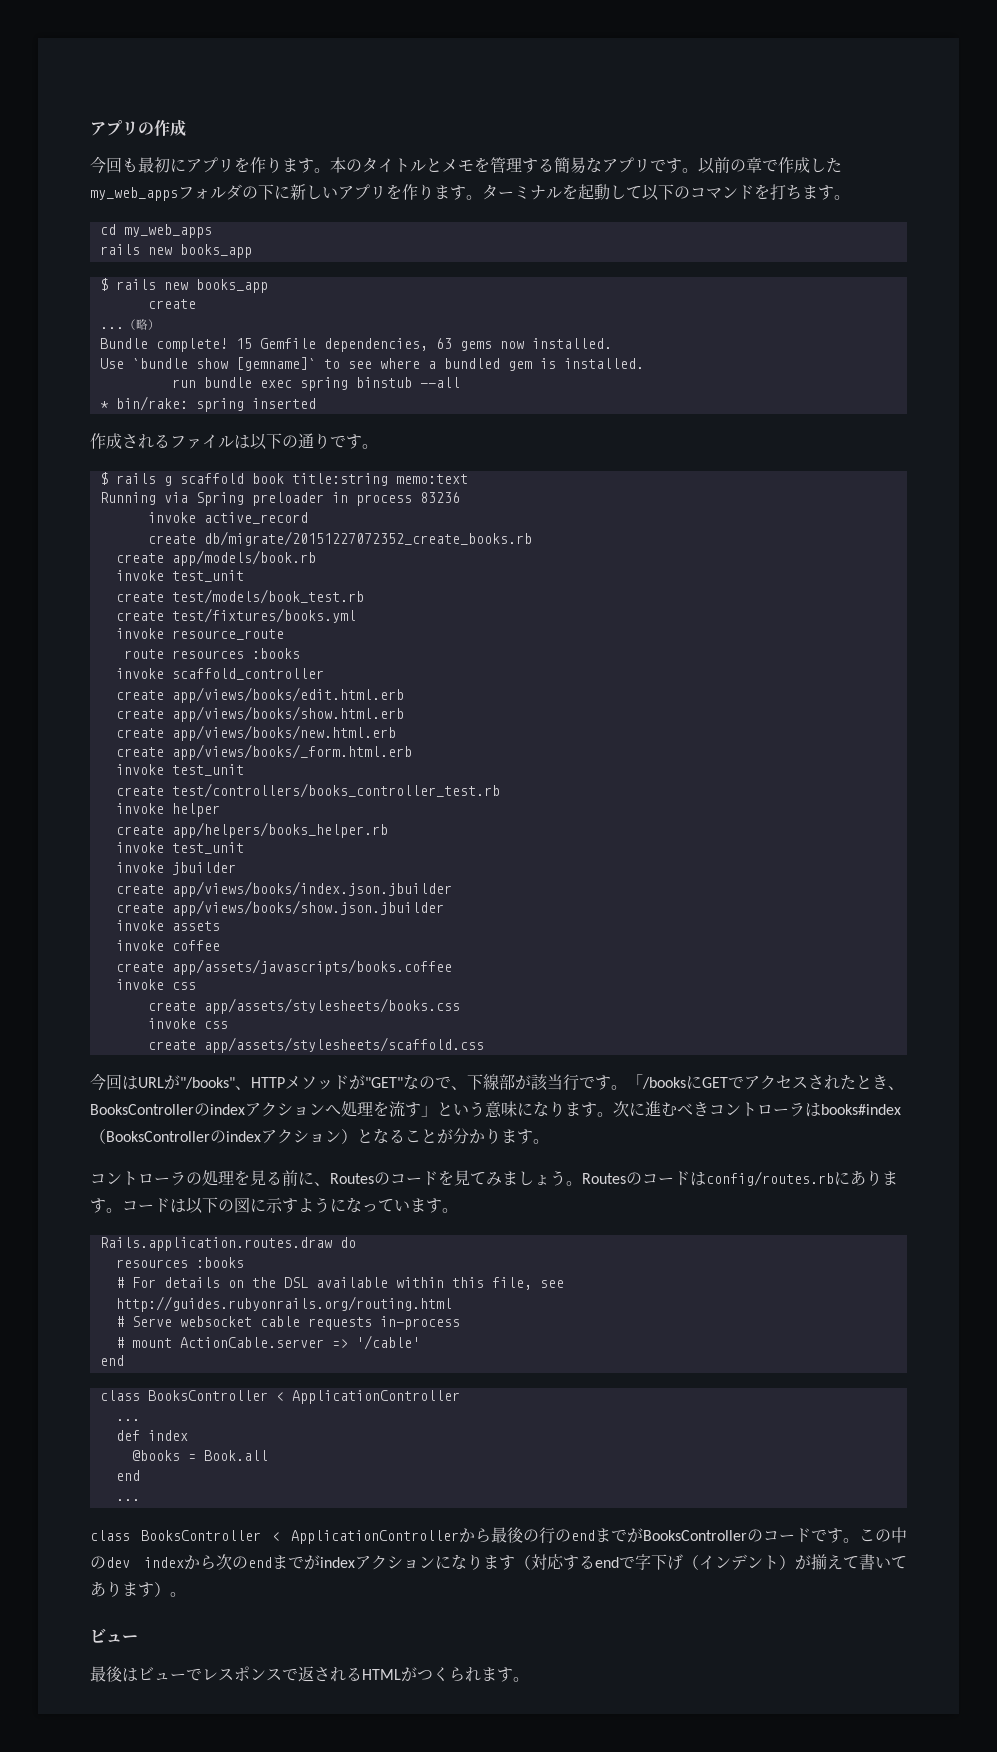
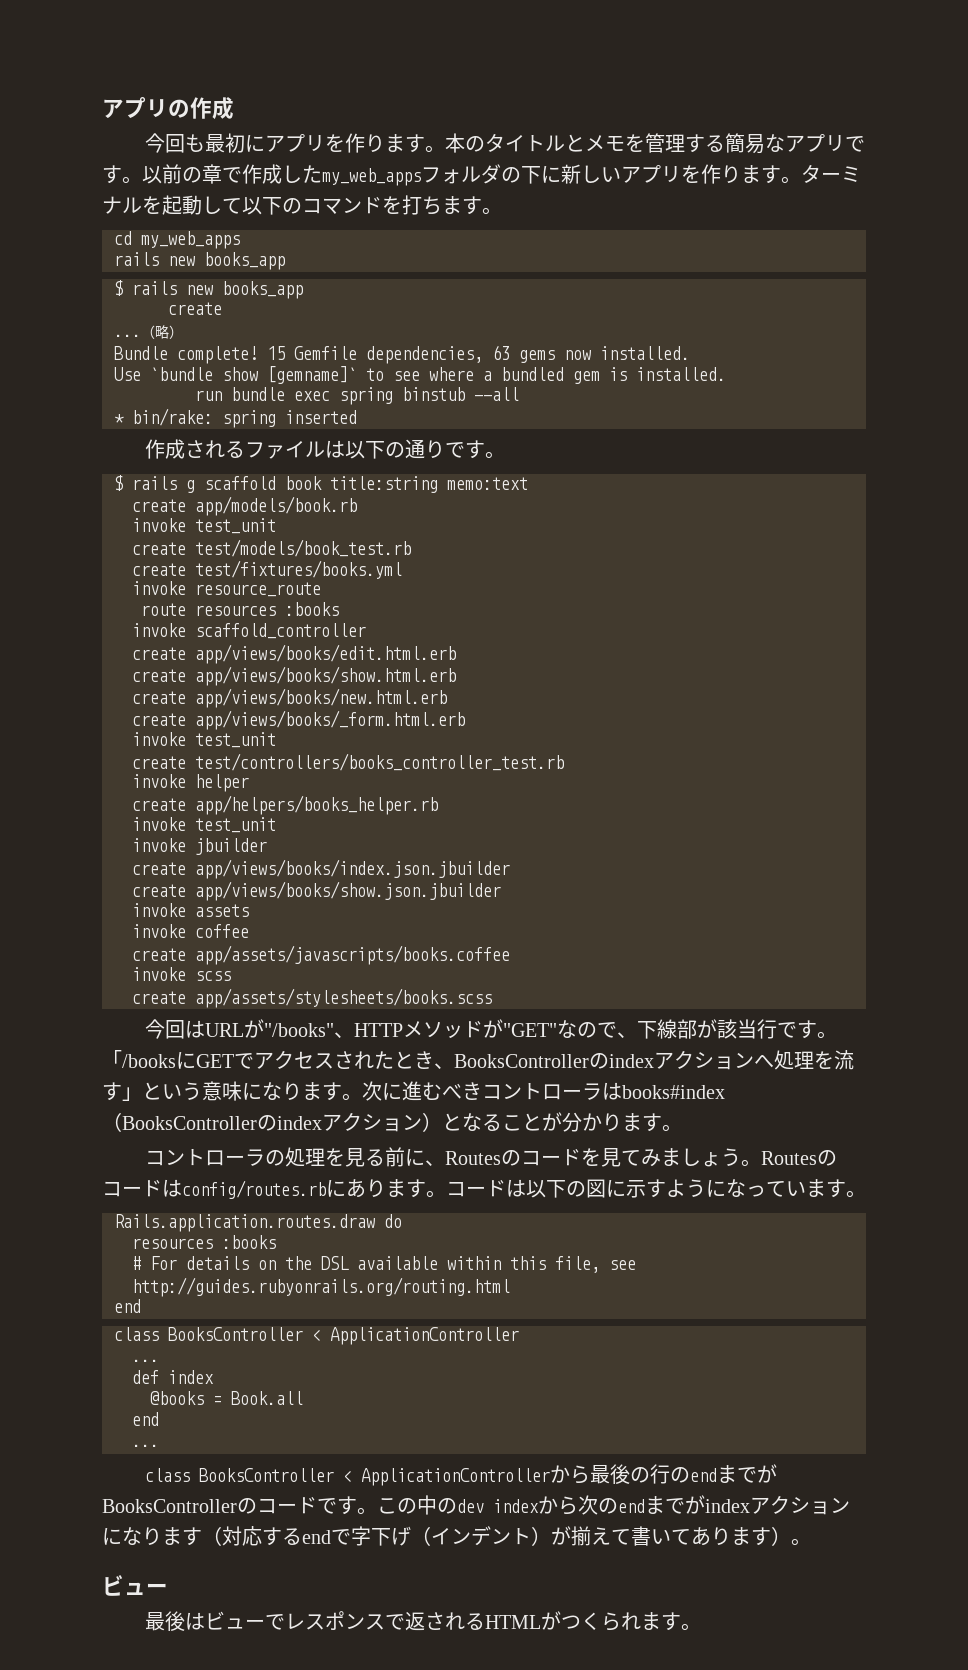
- Running via Spring preloader in process 83236
- invoke active_record
- create db/migrate/20151227072352_create_books.rb
  create app/assets/javascripts/books.coffee
- invoke css
- create app/assets/stylesheets/books.css
- invoke css
- create app/assets/stylesheets/scaffold.css
+ invoke scss
+ create app/assets/stylesheets/books.scss
- # Serve websocket cable requests in-process
- # mount ActionCable.server => '/cable'

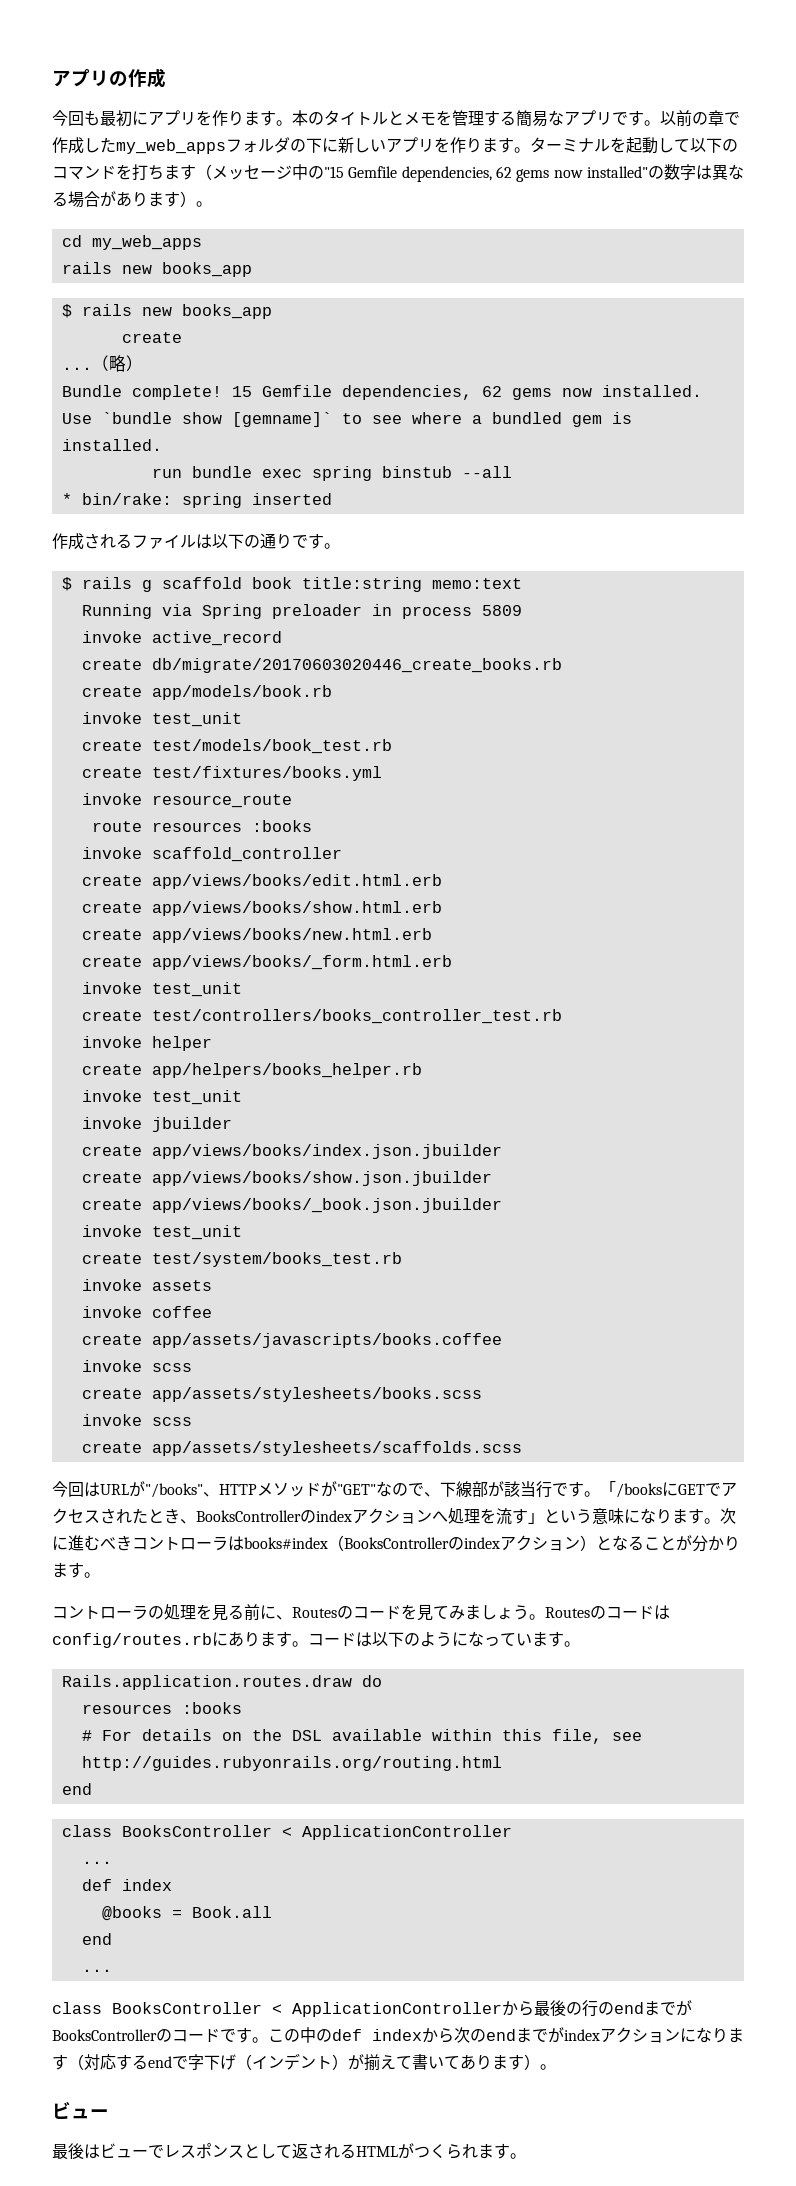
- ターミナルを起動して以下のコマンドを打ちます。
+ ターミナルを起動して以下のコマンドを打ちます（メッセージ中の"15 Gemfile dependencies, 62 gems now installed"の数字は異なる場合があります）。
- 15 Gemfile dependencies, 63 gems now installed.
+ 15 Gemfile dependencies, 62 gems now installed.
+ Running via Spring preloader in process 5809
+ invoke active_record
+ create db/migrate/20170603020446_create_books.rb
+ create app/views/books/_book.json.jbuilder
+ invoke test_unit
+ create test/system/books_test.rb
  create app/assets/stylesheets/books.scss
+ invoke scss
+ create app/assets/stylesheets/scaffolds.scss
- コードは以下の図に示すようになっています。
+ コードは以下のようになっています。
- この中のdev indexから次のendまでがindexアクションになります（対応するendで字下げ（インデント）が揃えて書いてあります）。
+ この中のdef indexから次のendまでがindexアクションになります（対応するendで字下げ（インデント）が揃えて書いてあります）。
- 最後はビューでレスポンスで返されるHTMLがつくられます。
+ 最後はビューでレスポンスとして返されるHTMLがつくられます。

